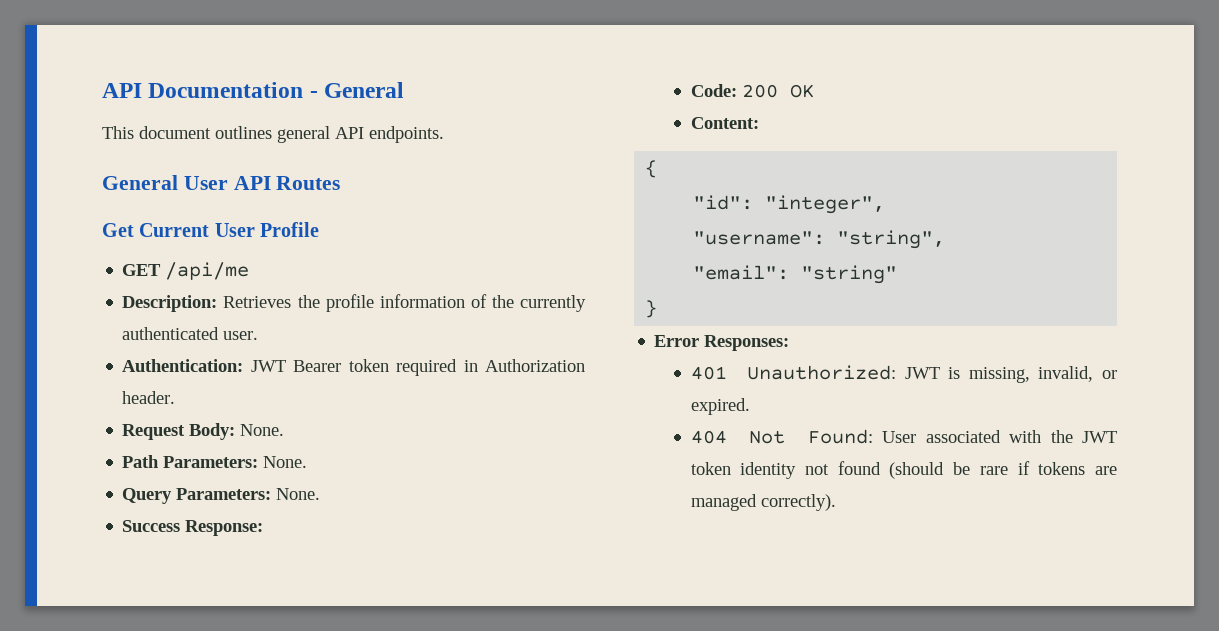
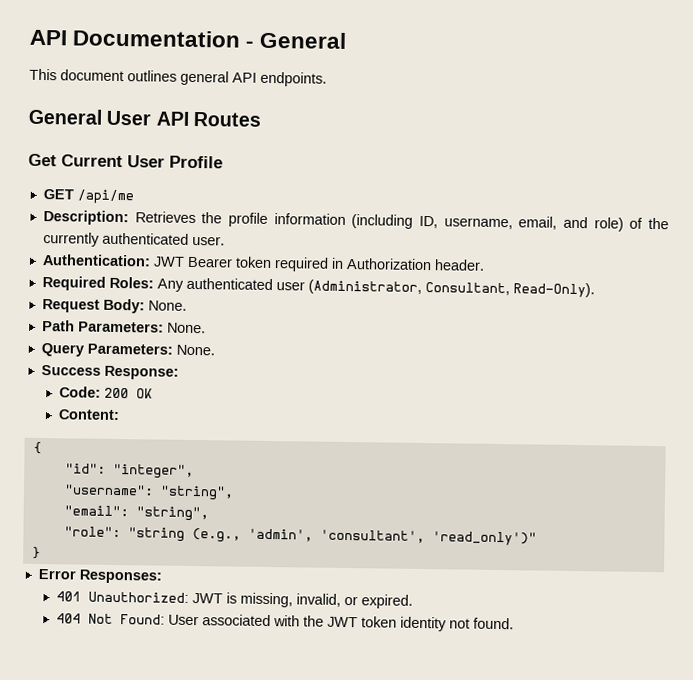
- Description: Retrieves the profile information of the currently authenticated user.
+ Description: Retrieves the profile information (including ID, username, email, and role) of the currently authenticated user.
+ Required Roles: Any authenticated user (Administrator, Consultant, Read-Only).
- "email": "string"
+ "email": "string",
+ "role": "string (e.g., 'admin', 'consultant', 'read_only')"
- 404 Not Found: User associated with the JWT token identity not found (should be rare if tokens are managed correctly).
+ 404 Not Found: User associated with the JWT token identity not found.

